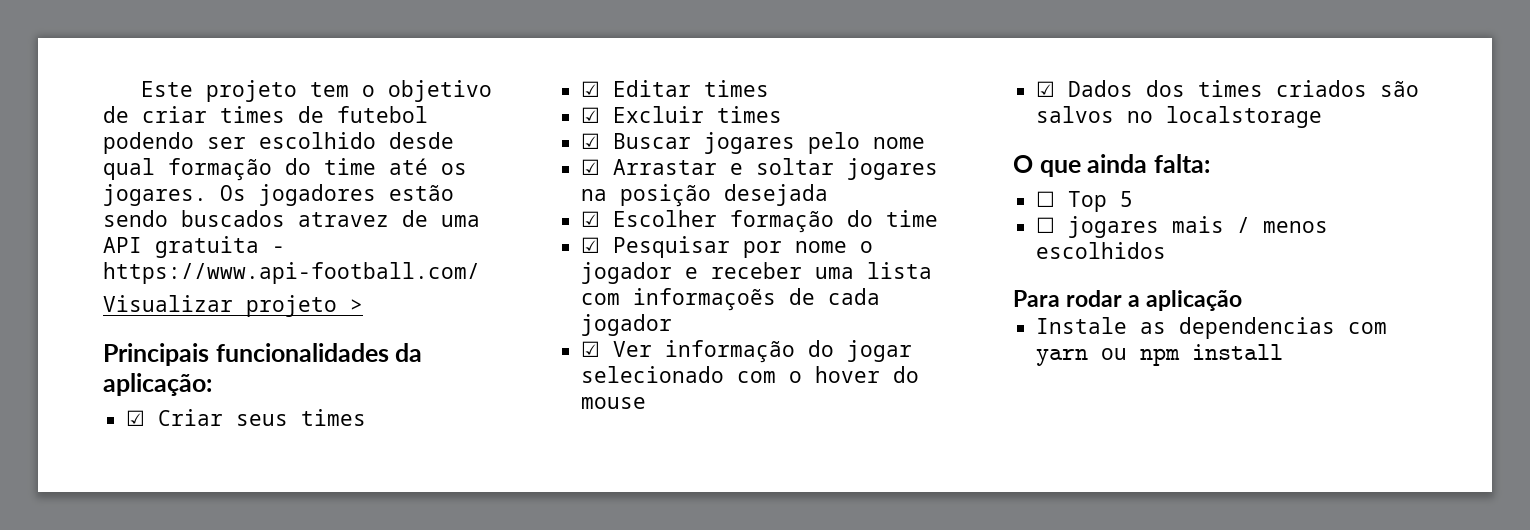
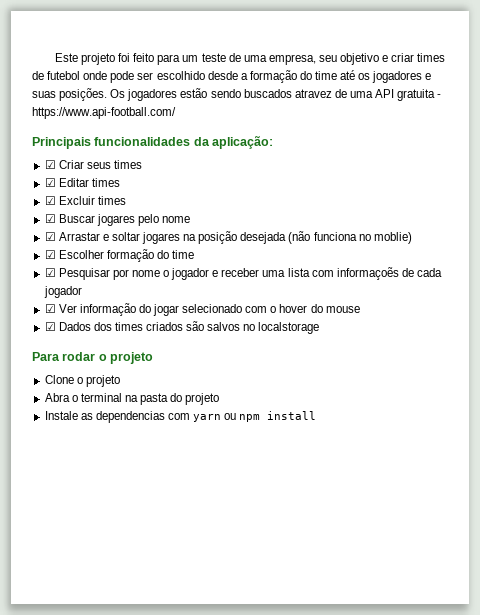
- Este projeto tem o objetivo de criar times de futebol podendo ser escolhido desde qual formação do time até os jogares.
+ Este projeto foi feito para um teste de uma empresa, seu objetivo e criar times de futebol onde pode ser escolhido desde a formação do time até os jogadores e suas posições.
- Visualizar projeto >
- ☑ Arrastar e soltar jogares na posição desejada
+ ☑ Arrastar e soltar jogares na posição desejada (não funciona no moblie)
- O que ainda falta:
- ☐ Top 5
- ☐ jogares mais / menos escolhidos
- Para rodar a aplicação
+ Para rodar o projeto
+ Clone o projeto
+ Abra o terminal na pasta do projeto

